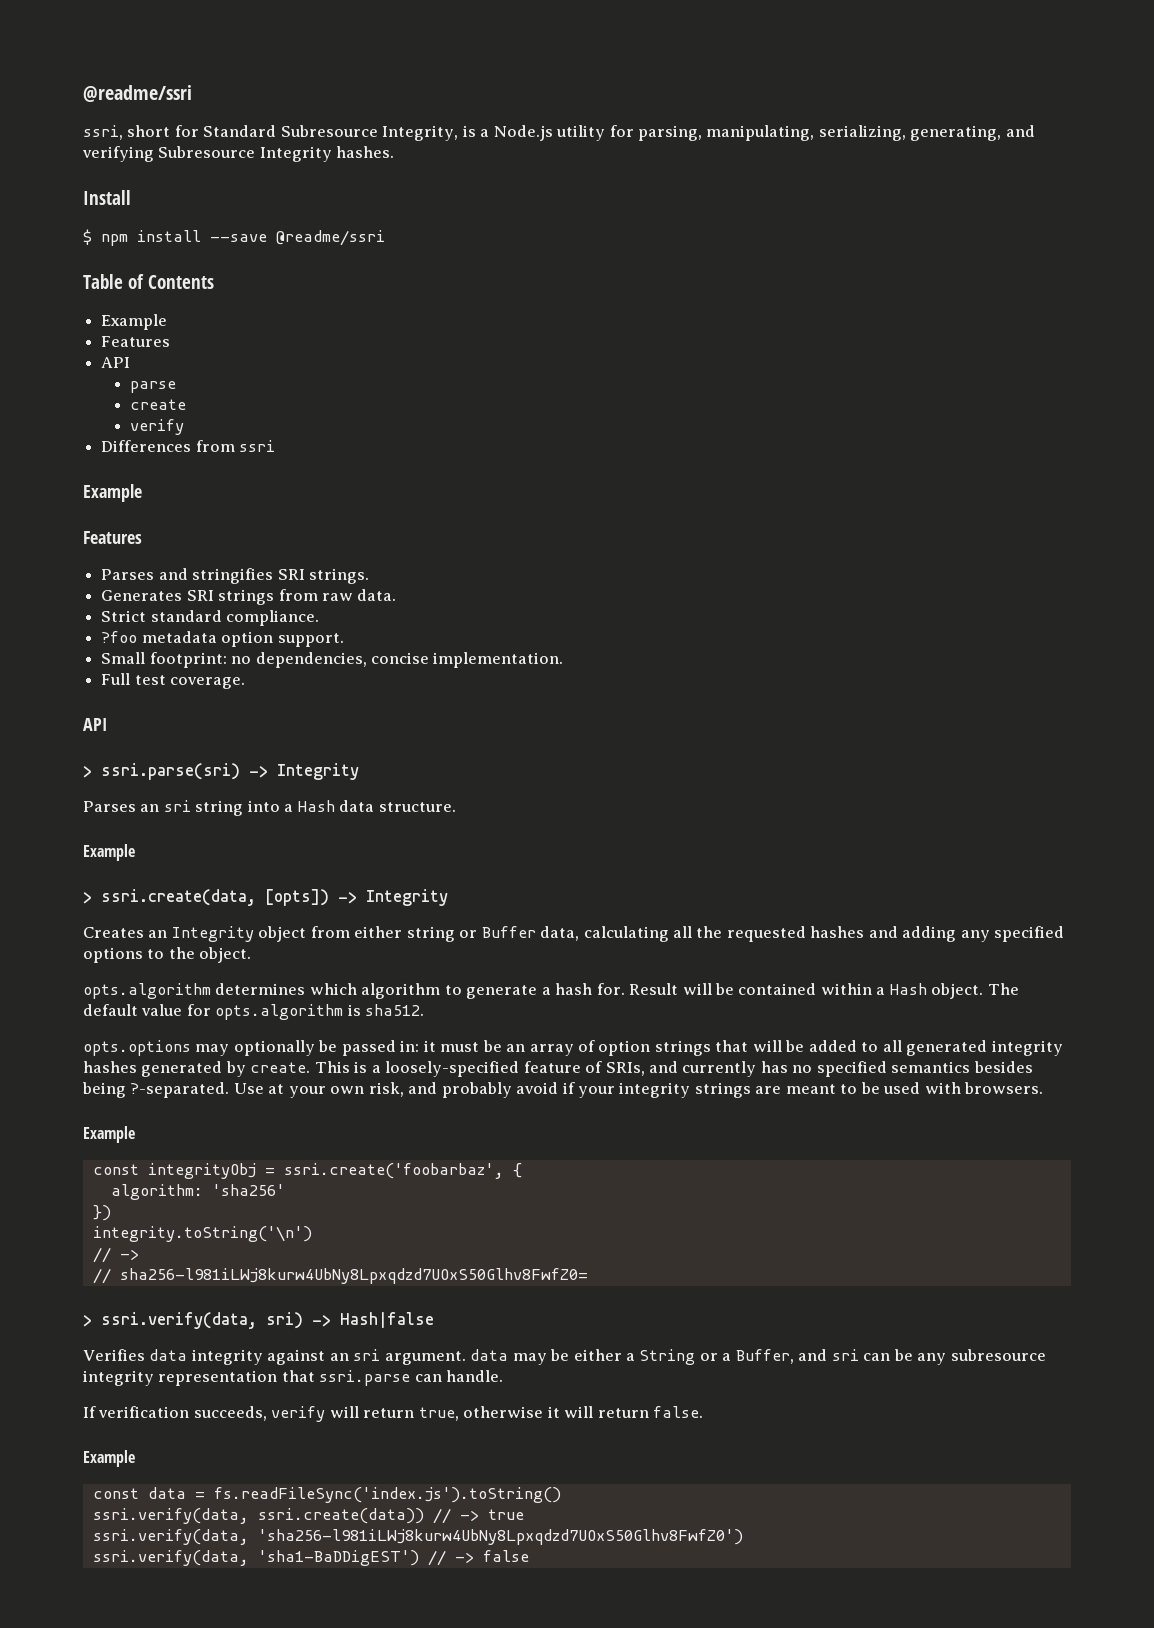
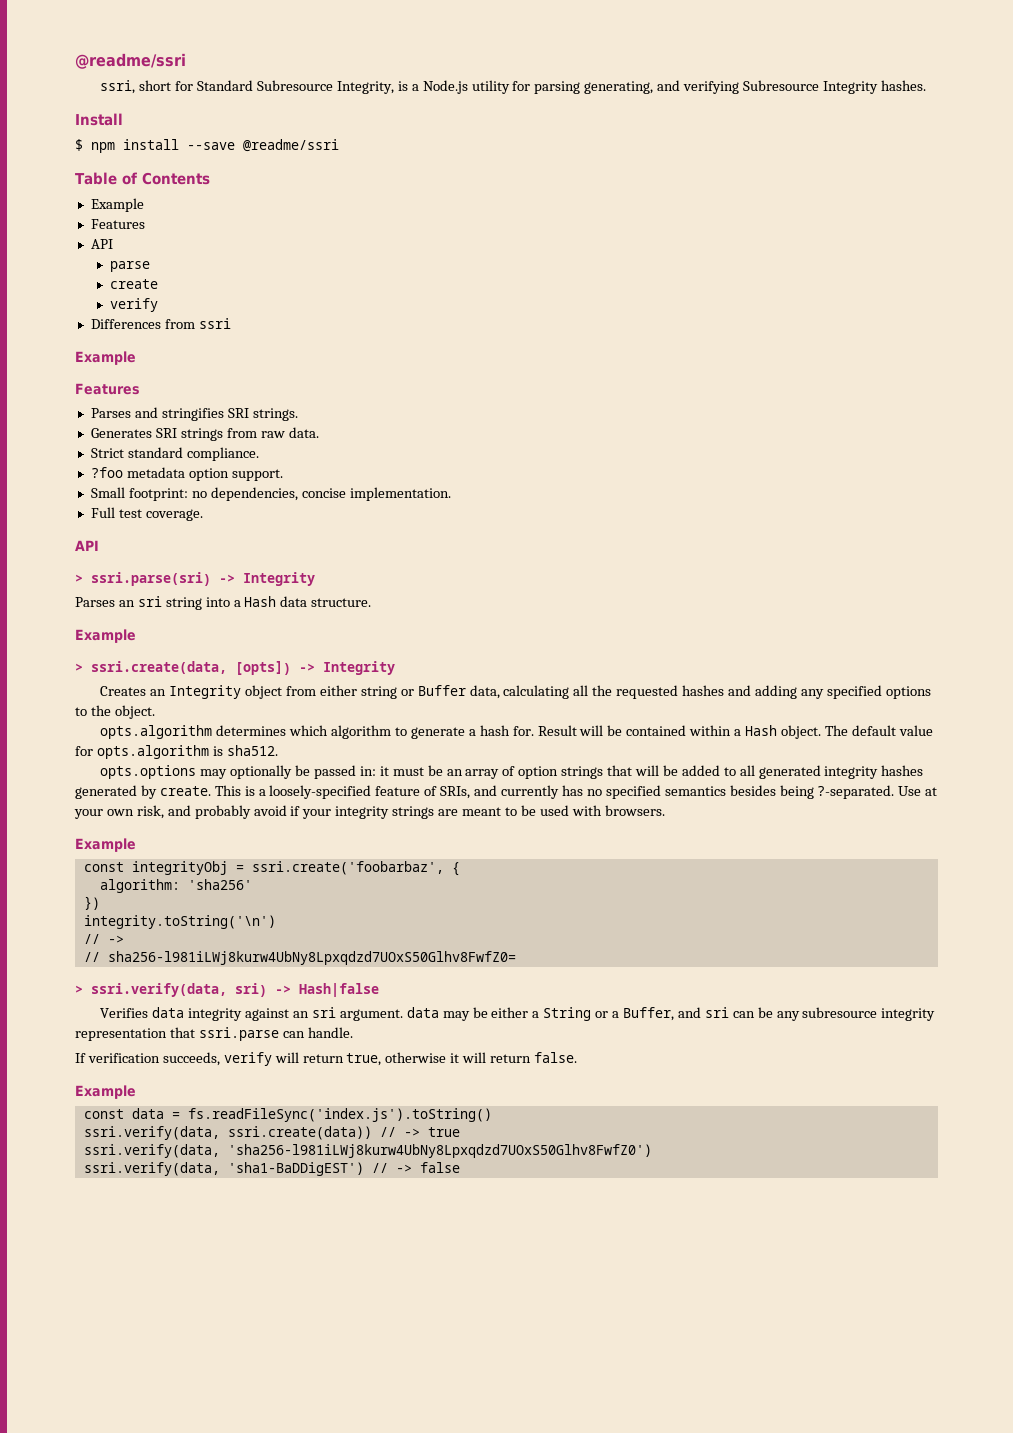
- ssri, short for Standard Subresource Integrity, is a Node.js utility for parsing, manipulating, serializing, generating, and verifying Subresource Integrity hashes.
+ ssri, short for Standard Subresource Integrity, is a Node.js utility for parsing generating, and verifying Subresource Integrity hashes.

